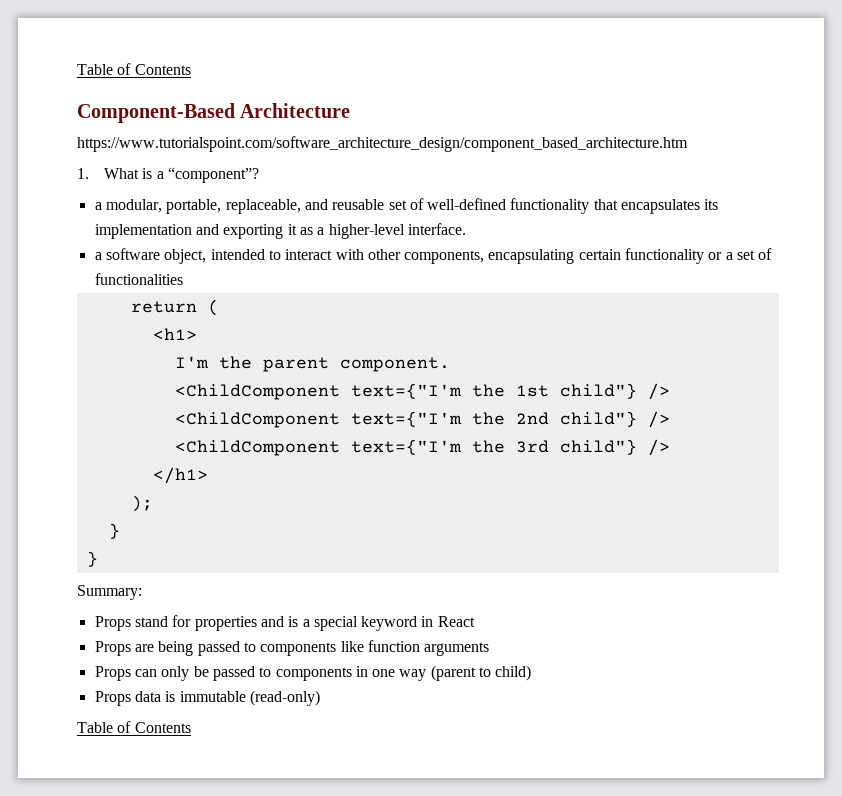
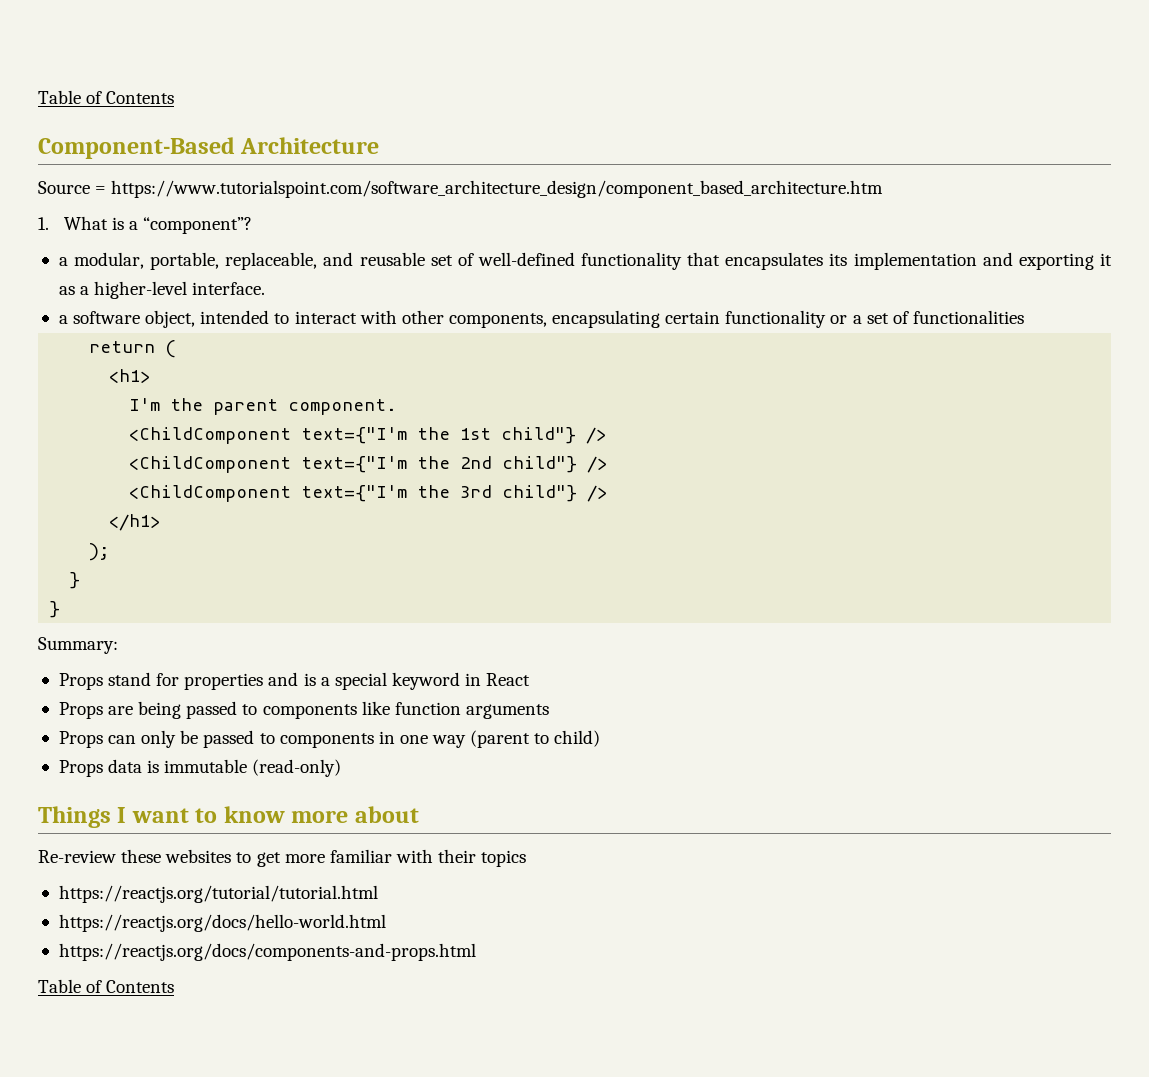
- https://www.tutorialspoint.com/software_architecture_design/component_based_architecture.htm
+ Source = https://www.tutorialspoint.com/software_architecture_design/component_based_architecture.htm
+ Things I want to know more about
+ Re-review these websites to get more familiar with their topics
+ https://reactjs.org/tutorial/tutorial.html
+ https://reactjs.org/docs/hello-world.html
+ https://reactjs.org/docs/components-and-props.html

